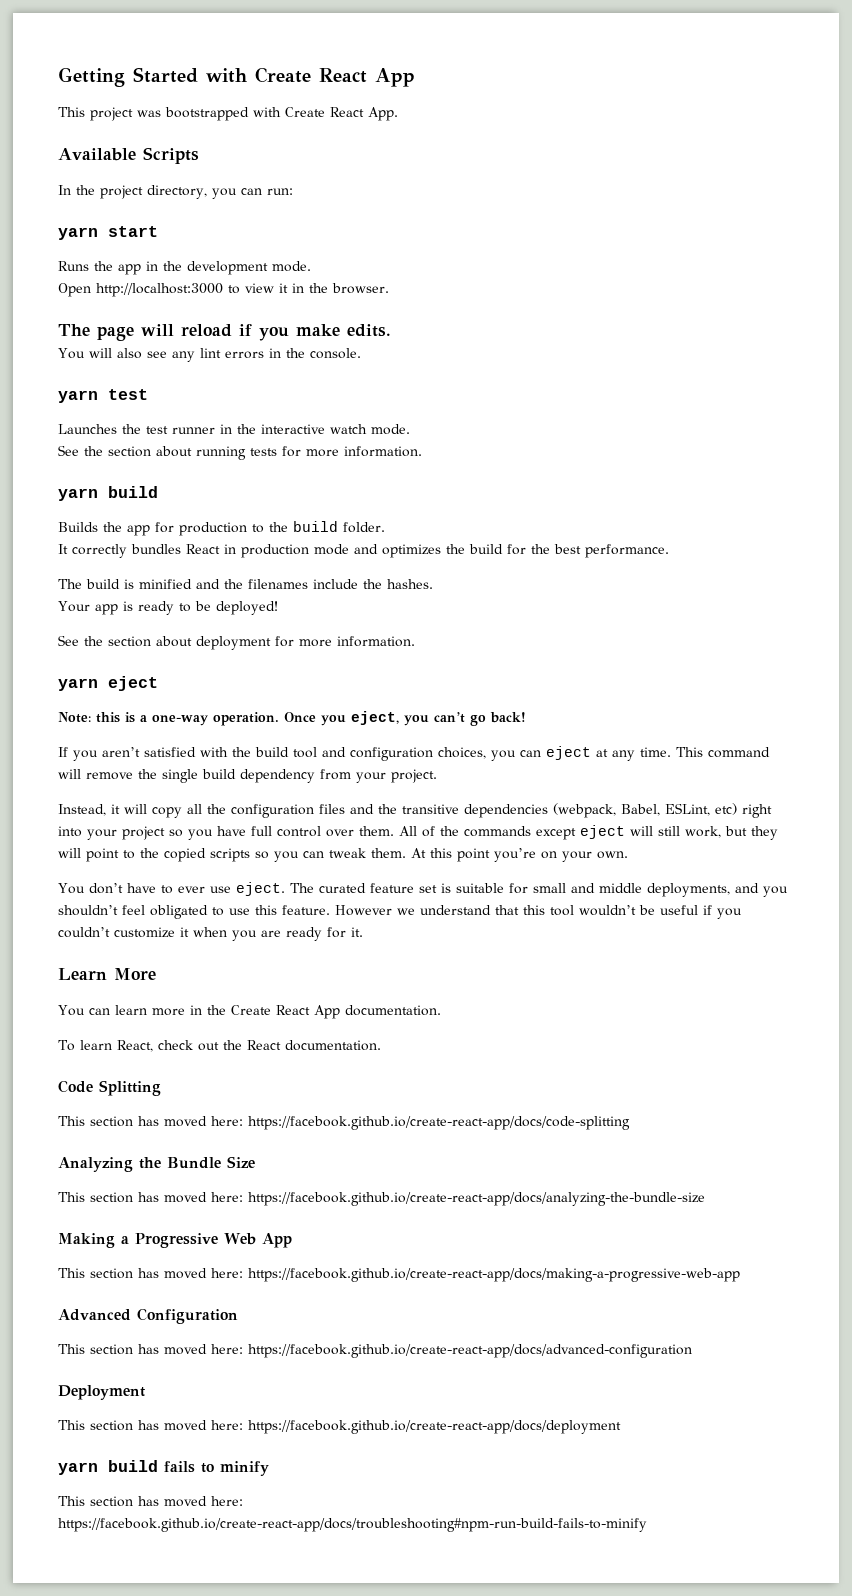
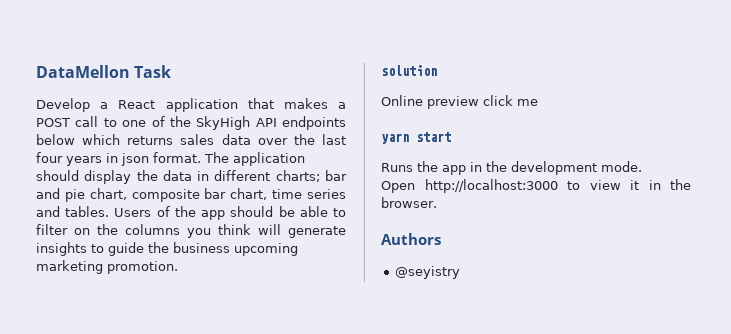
- Getting Started with Create React App
- This project was bootstrapped with Create React App.
- Available Scripts
- In the project directory, you can run:
+ DataMellon Task
+ Develop a React application that makes a POST call to one of the SkyHigh API endpoints below which returns sales data over the last four years in json format. The application should display the data in different charts; bar and pie chart, composite bar chart, time series and tables. Users of the app should be able to filter on the columns you think will generate insights to guide the business upcoming marketing promotion.
+ solution
+ Online preview click me
- The page will reload if you make edits.
- You will also see any lint errors in the console.
- yarn test
- Launches the test runner in the interactive watch mode.
- See the section about running tests for more information.
- yarn build
- Builds the app for production to the build folder.
- It correctly bundles React in production mode and optimizes the build for the best performance.
- The build is minified and the filenames include the hashes.
- Your app is ready to be deployed!
- See the section about deployment for more information.
- yarn eject
- Note: this is a one-way operation. Once you eject, you can’t go back!
- If you aren’t satisfied with the build tool and configuration choices, you can eject at any time. This command will remove the single build dependency from your project.
- Instead, it will copy all the configuration files and the transitive dependencies (webpack, Babel, ESLint, etc) right into your project so you have full control over them. All of the commands except eject will still work, but they will point to the copied scripts so you can tweak them. At this point you’re on your own.
- You don’t have to ever use eject. The curated feature set is suitable for small and middle deployments, and you shouldn’t feel obligated to use this feature. However we understand that this tool wouldn’t be useful if you couldn’t customize it when you are ready for it.
- Learn More
- You can learn more in the Create React App documentation.
- To learn React, check out the React documentation.
- Code Splitting
- This section has moved here: https://facebook.github.io/create-react-app/docs/code-splitting
- Analyzing the Bundle Size
- This section has moved here: https://facebook.github.io/create-react-app/docs/analyzing-the-bundle-size
- Making a Progressive Web App
- This section has moved here: https://facebook.github.io/create-react-app/docs/making-a-progressive-web-app
- Advanced Configuration
- This section has moved here: https://facebook.github.io/create-react-app/docs/advanced-configuration
- Deployment
- This section has moved here: https://facebook.github.io/create-react-app/docs/deployment
- yarn build fails to minify
- This section has moved here: https://facebook.github.io/create-react-app/docs/troubleshooting#npm-run-build-fails-to-minify
+ Authors
+ @seyistry

